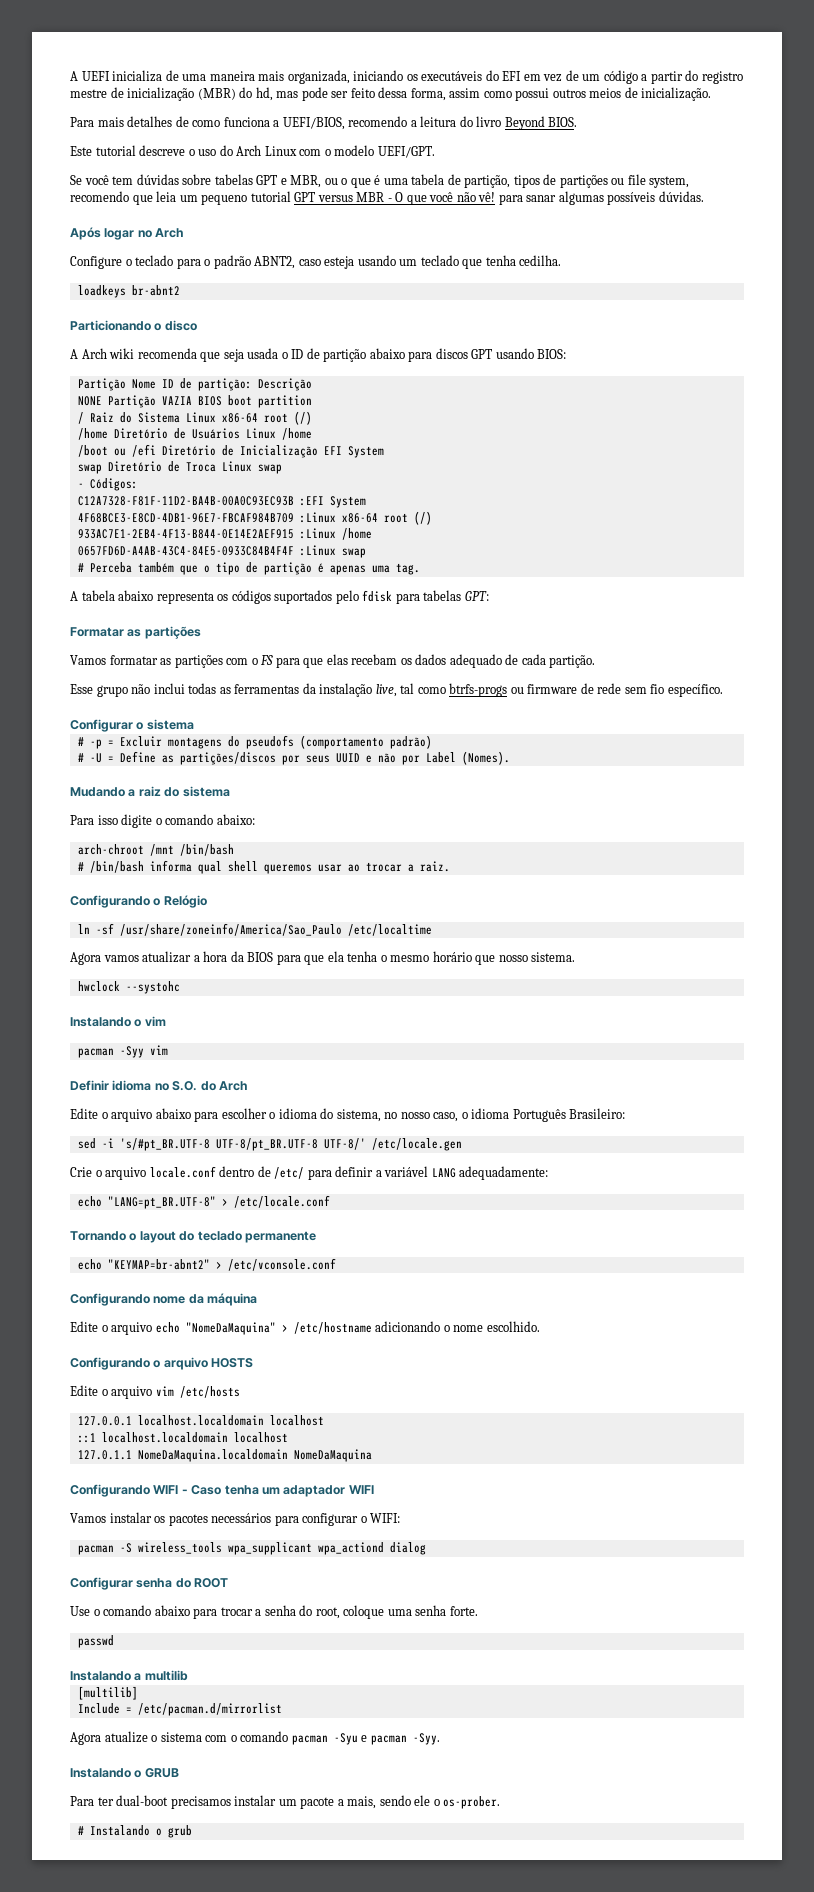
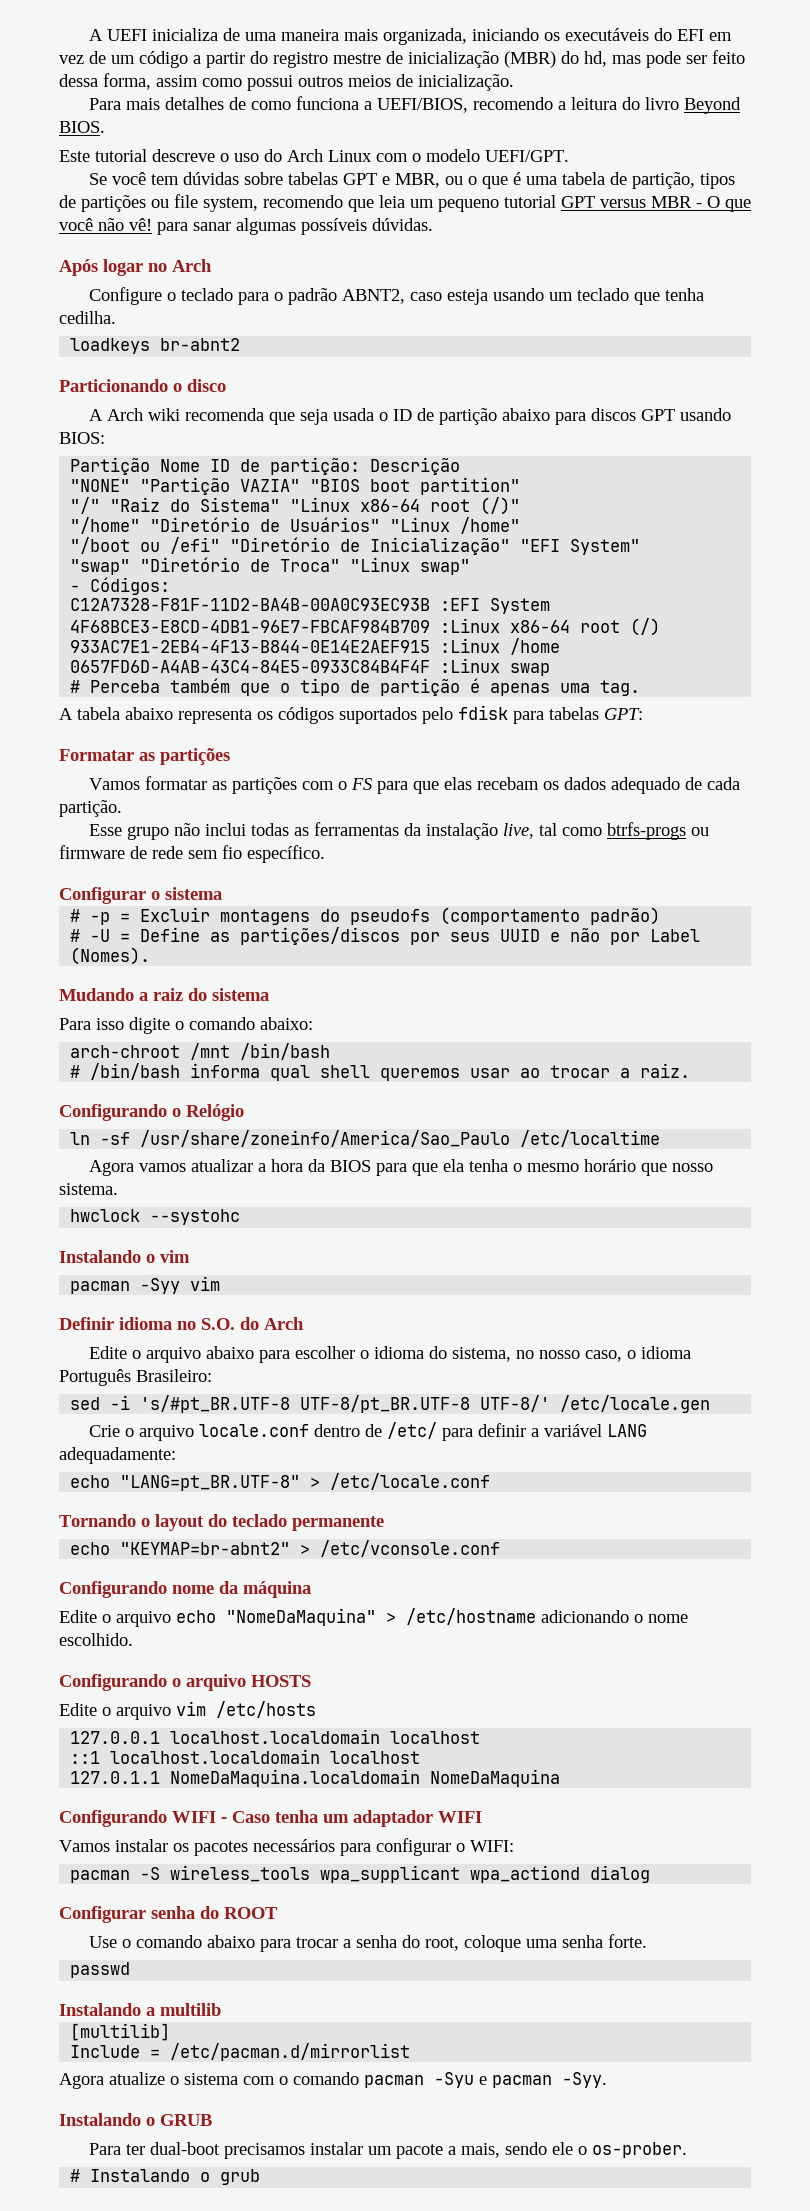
- NONE Partição VAZIA BIOS boot partition
- / Raiz do Sistema Linux x86-64 root (/)
- /home Diretório de Usuários Linux /home
- /boot ou /efi Diretório de Inicialização EFI System
- swap Diretório de Troca Linux swap
+ "NONE" "Partição VAZIA" "BIOS boot partition"
+ "/" "Raiz do Sistema" "Linux x86-64 root (/)"
+ "/home" "Diretório de Usuários" "Linux /home"
+ "/boot ou /efi" "Diretório de Inicialização" "EFI System"
+ "swap" "Diretório de Troca" "Linux swap"

